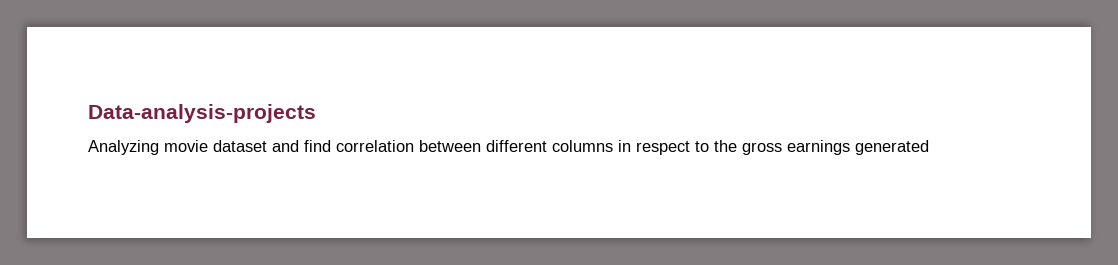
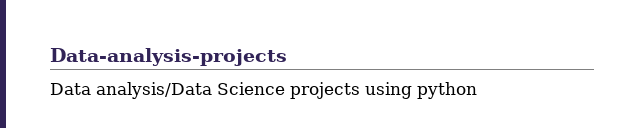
- Analyzing movie dataset and find correlation between different columns in respect to the gross earnings generated
+ Data analysis/Data Science projects using python

